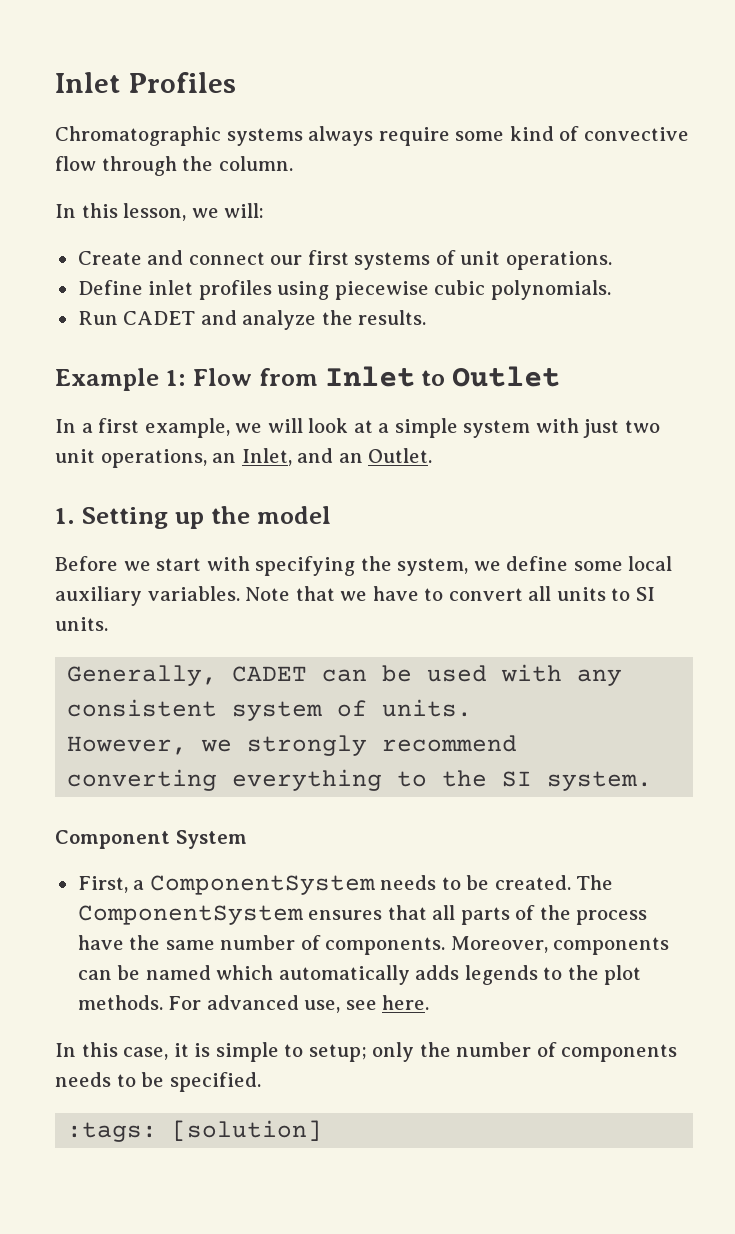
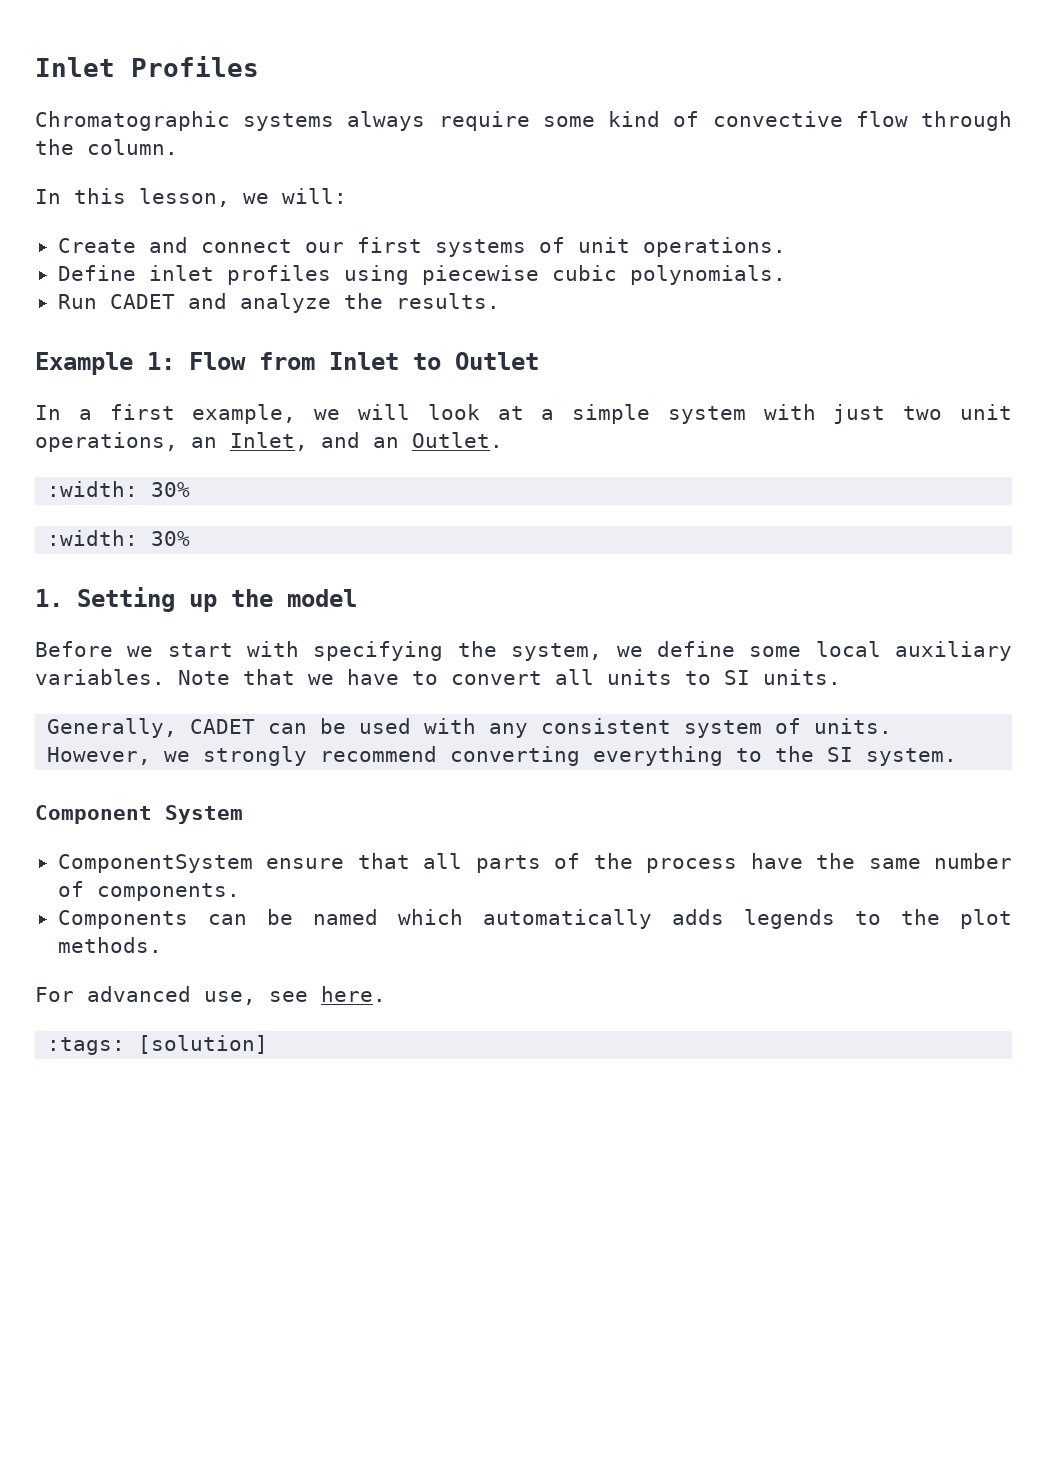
  In a first example, we will look at a simple system with just two unit operations, an Inlet, and an Outlet.
+ :width: 30%
+ :width: 30%
- First, a ComponentSystem needs to be created. The ComponentSystem ensures that all parts of the process have the same number of components. Moreover, components can be named which automatically adds legends to the plot methods. For advanced use, see here.
+ ComponentSystem ensure that all parts of the process have the same number of components.
+ Components can be named which automatically adds legends to the plot methods.
+ For advanced use, see here.
- In this case, it is simple to setup; only the number of components needs to be specified.

